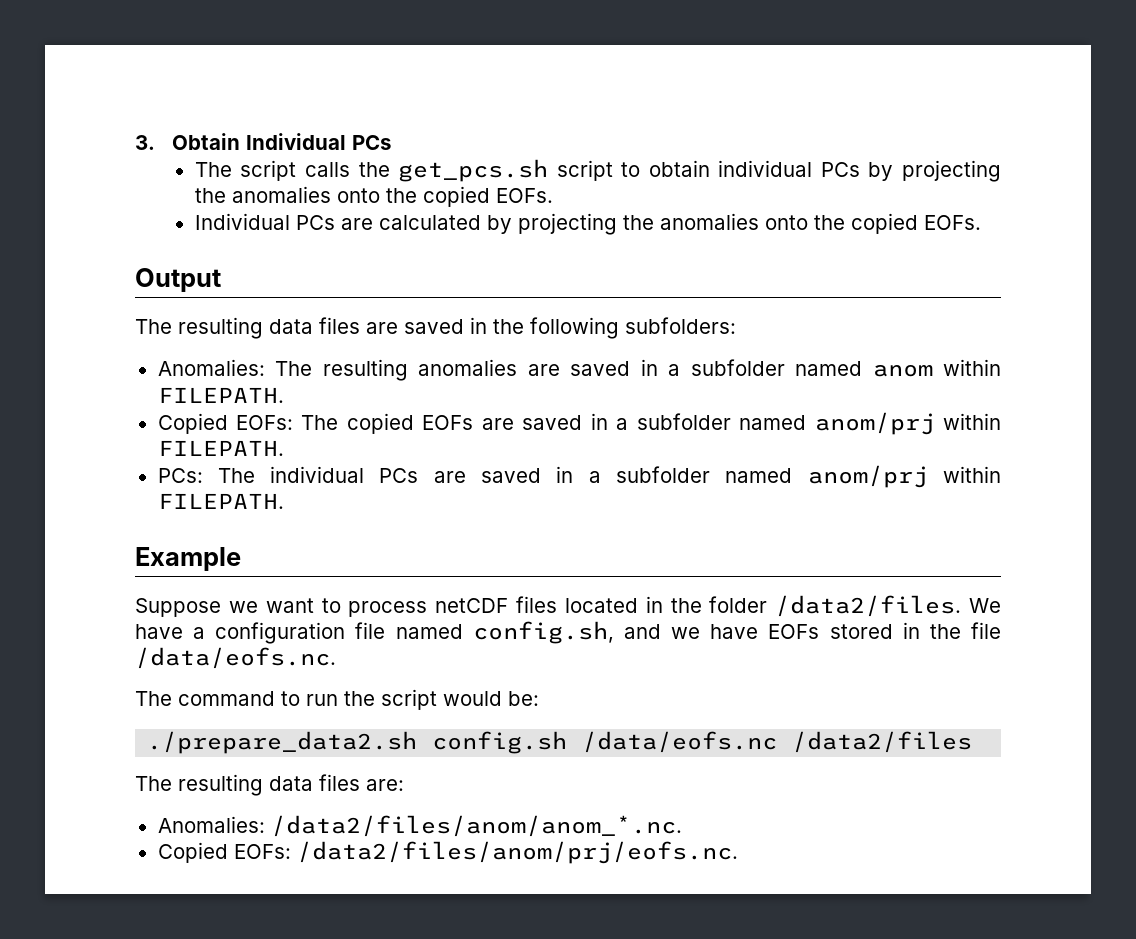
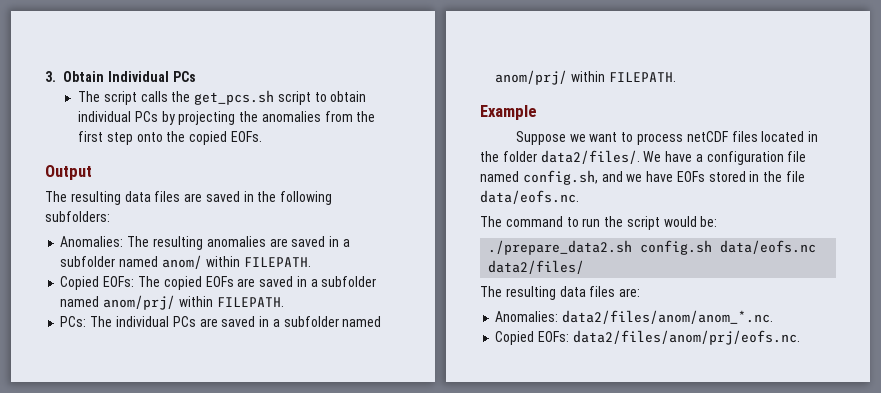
- The script calls the get_pcs.sh script to obtain individual PCs by projecting the anomalies onto the copied EOFs.
- Individual PCs are calculated by projecting the anomalies onto the copied EOFs.
+ The script calls the get_pcs.sh script to obtain individual PCs by projecting the anomalies from the first step onto the copied EOFs.
- Anomalies: The resulting anomalies are saved in a subfolder named anom within FILEPATH.
+ Anomalies: The resulting anomalies are saved in a subfolder named anom/ within FILEPATH.
- Copied EOFs: The copied EOFs are saved in a subfolder named anom/prj within FILEPATH.
+ Copied EOFs: The copied EOFs are saved in a subfolder named anom/prj/ within FILEPATH.
- PCs: The individual PCs are saved in a subfolder named anom/prj within FILEPATH.
+ PCs: The individual PCs are saved in a subfolder named anom/prj/ within FILEPATH.
- Suppose we want to process netCDF files located in the folder /data2/files.
+ Suppose we want to process netCDF files located in the folder data2/files/.
- We have a configuration file named config.sh, and we have EOFs stored in the file /data/eofs.nc.
+ We have a configuration file named config.sh, and we have EOFs stored in the file data/eofs.nc.
- ./prepare_data2.sh config.sh /data/eofs.nc /data2/files
+ ./prepare_data2.sh config.sh data/eofs.nc data2/files/
- Anomalies: /data2/files/anom/anom_*.nc.
- Copied EOFs: /data2/files/anom/prj/eofs.nc.
+ Anomalies: data2/files/anom/anom_*.nc.
+ Copied EOFs: data2/files/anom/prj/eofs.nc.

